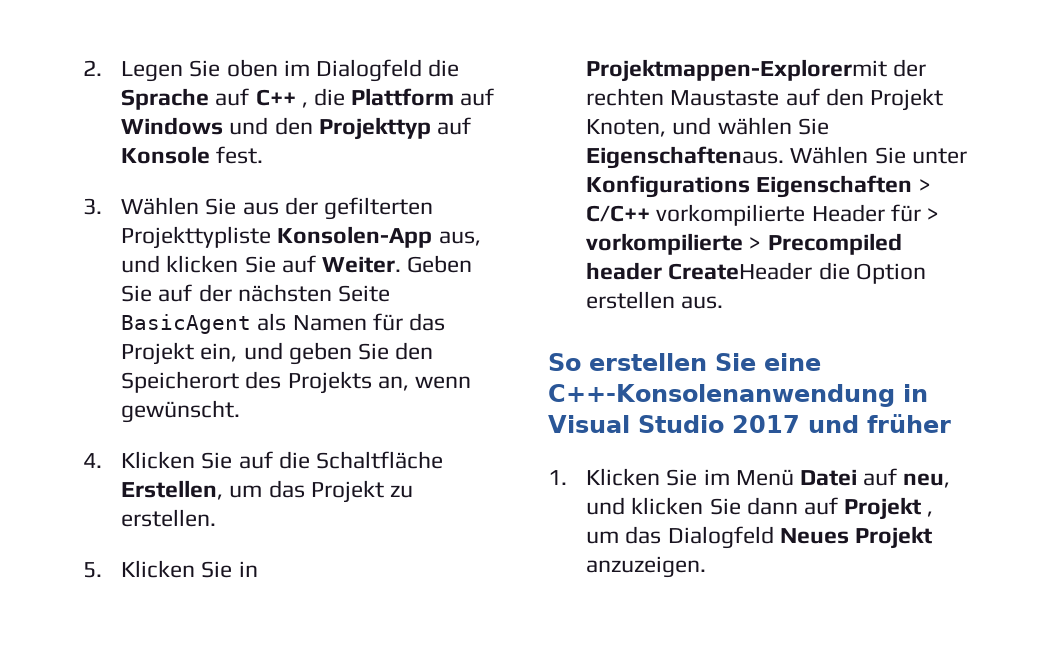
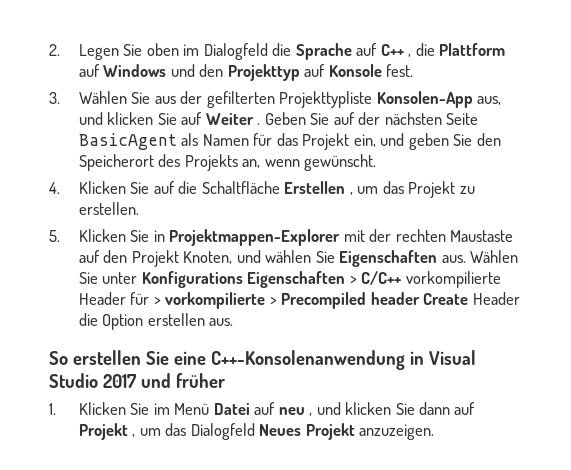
- 3. Wählen Sie aus der gefilterten Projekttypliste Konsolen-App aus, und klicken Sie auf Weiter.
+ 3. Wählen Sie aus der gefilterten Projekttypliste Konsolen-App aus, und klicken Sie auf Weiter .
- 4. Klicken Sie auf die Schaltfläche Erstellen, um das Projekt zu erstellen.
+ 4. Klicken Sie auf die Schaltfläche Erstellen , um das Projekt zu erstellen.
- 5. Klicken Sie in Projektmappen-Explorermit der rechten Maustaste auf den Projekt Knoten, und wählen Sie Eigenschaftenaus.
+ 5. Klicken Sie in Projektmappen-Explorer mit der rechten Maustaste auf den Projekt Knoten, und wählen Sie Eigenschaften aus.
- Wählen Sie unter Konfigurations Eigenschaften > C/C++ vorkompilierte Header für > vorkompilierte > Precompiled header CreateHeader die Option erstellen aus.
+ Wählen Sie unter Konfigurations Eigenschaften > C/C++ vorkompilierte Header für > vorkompilierte > Precompiled header Create Header die Option erstellen aus.
- 1. Klicken Sie im Menü Datei auf neu, und klicken Sie dann auf Projekt , um das Dialogfeld Neues Projekt anzuzeigen.
+ 1. Klicken Sie im Menü Datei auf neu , und klicken Sie dann auf Projekt , um das Dialogfeld Neues Projekt anzuzeigen.

